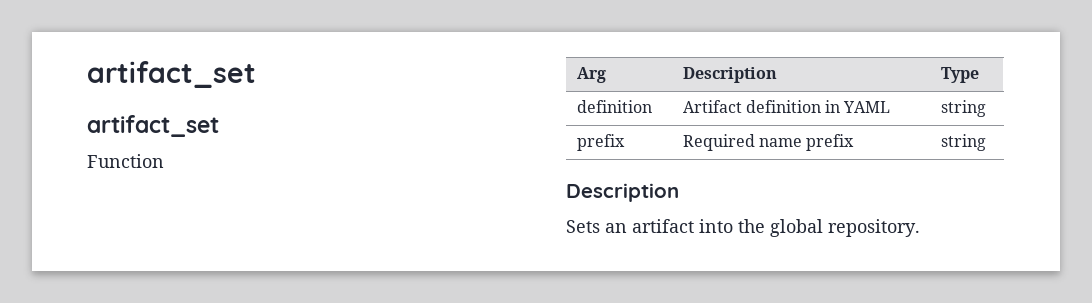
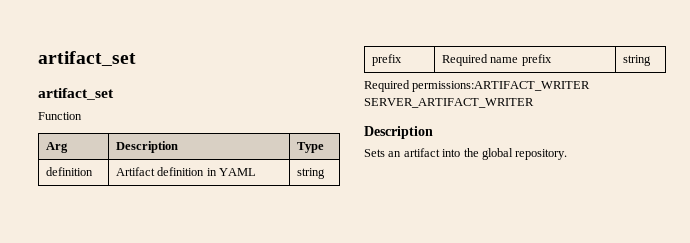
+ Required permissions:ARTIFACT_WRITER SERVER_ARTIFACT_WRITER

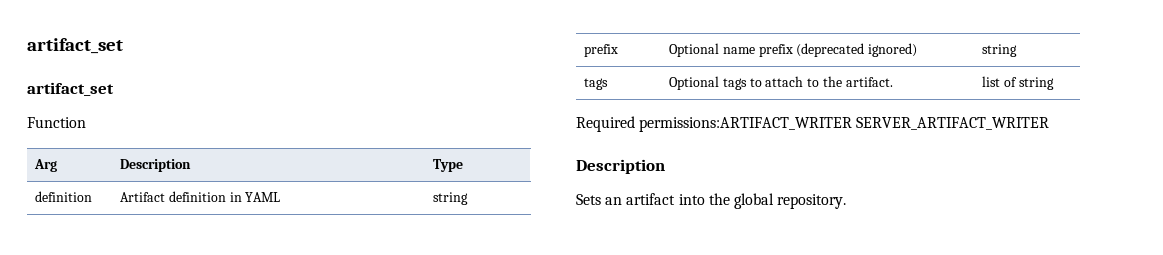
- prefix | Required name prefix | string
+ prefix | Optional name prefix (deprecated ignored) | string
+ tags | Optional tags to attach to the artifact. | list of string

